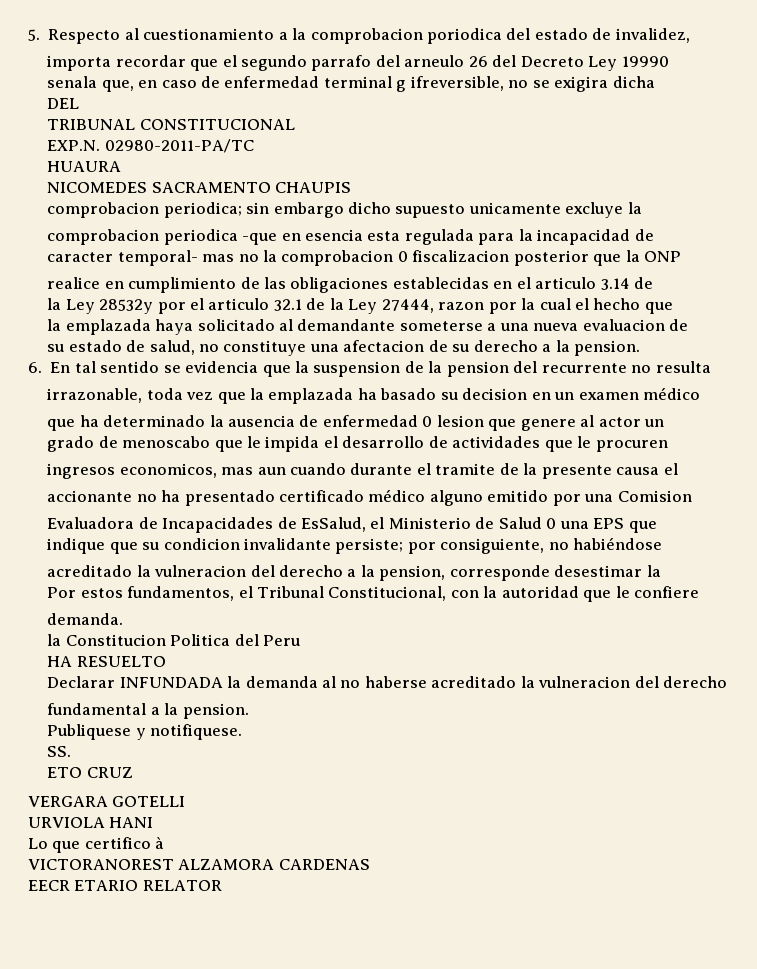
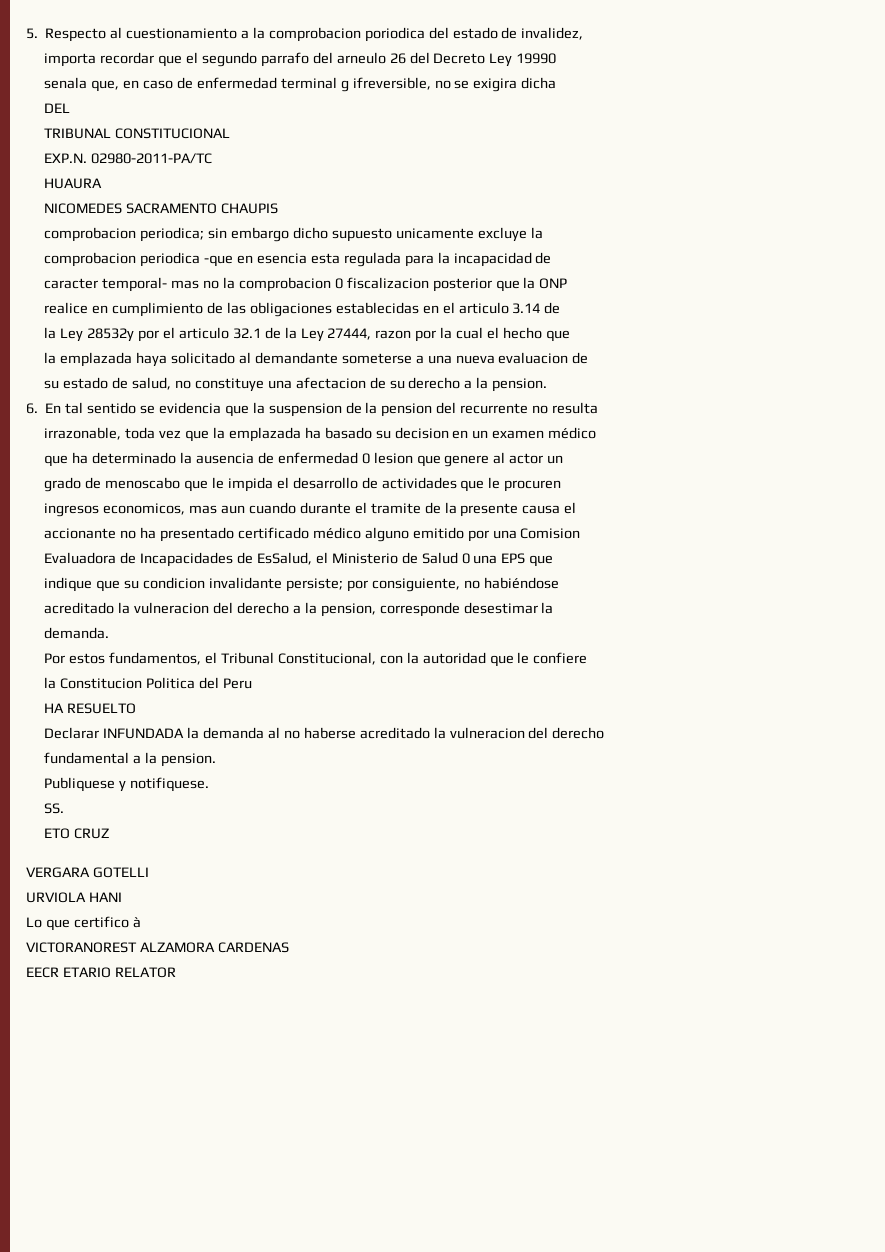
+ demanda.
- demanda.

